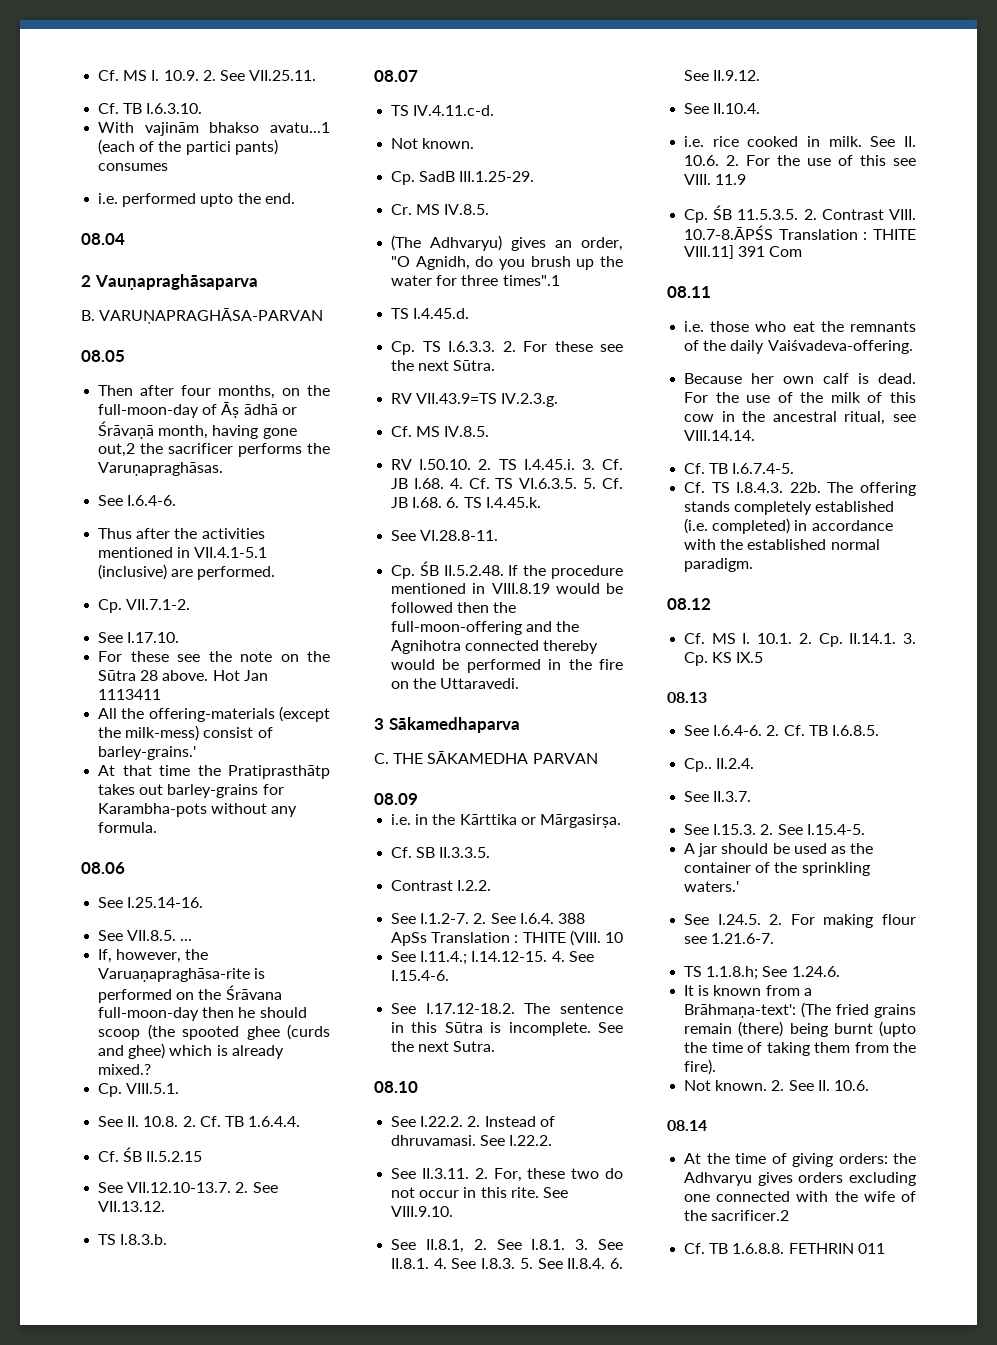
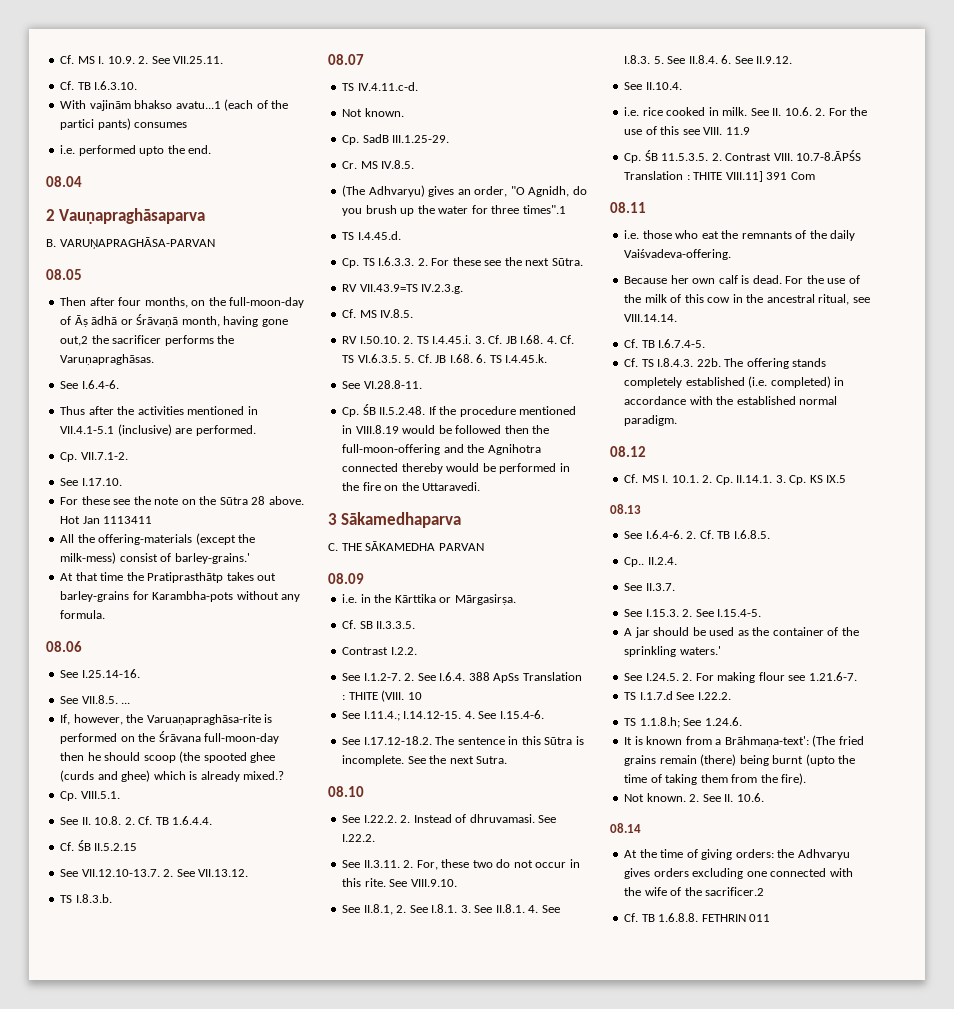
+ TS I.1.7.d See I.22.2.

